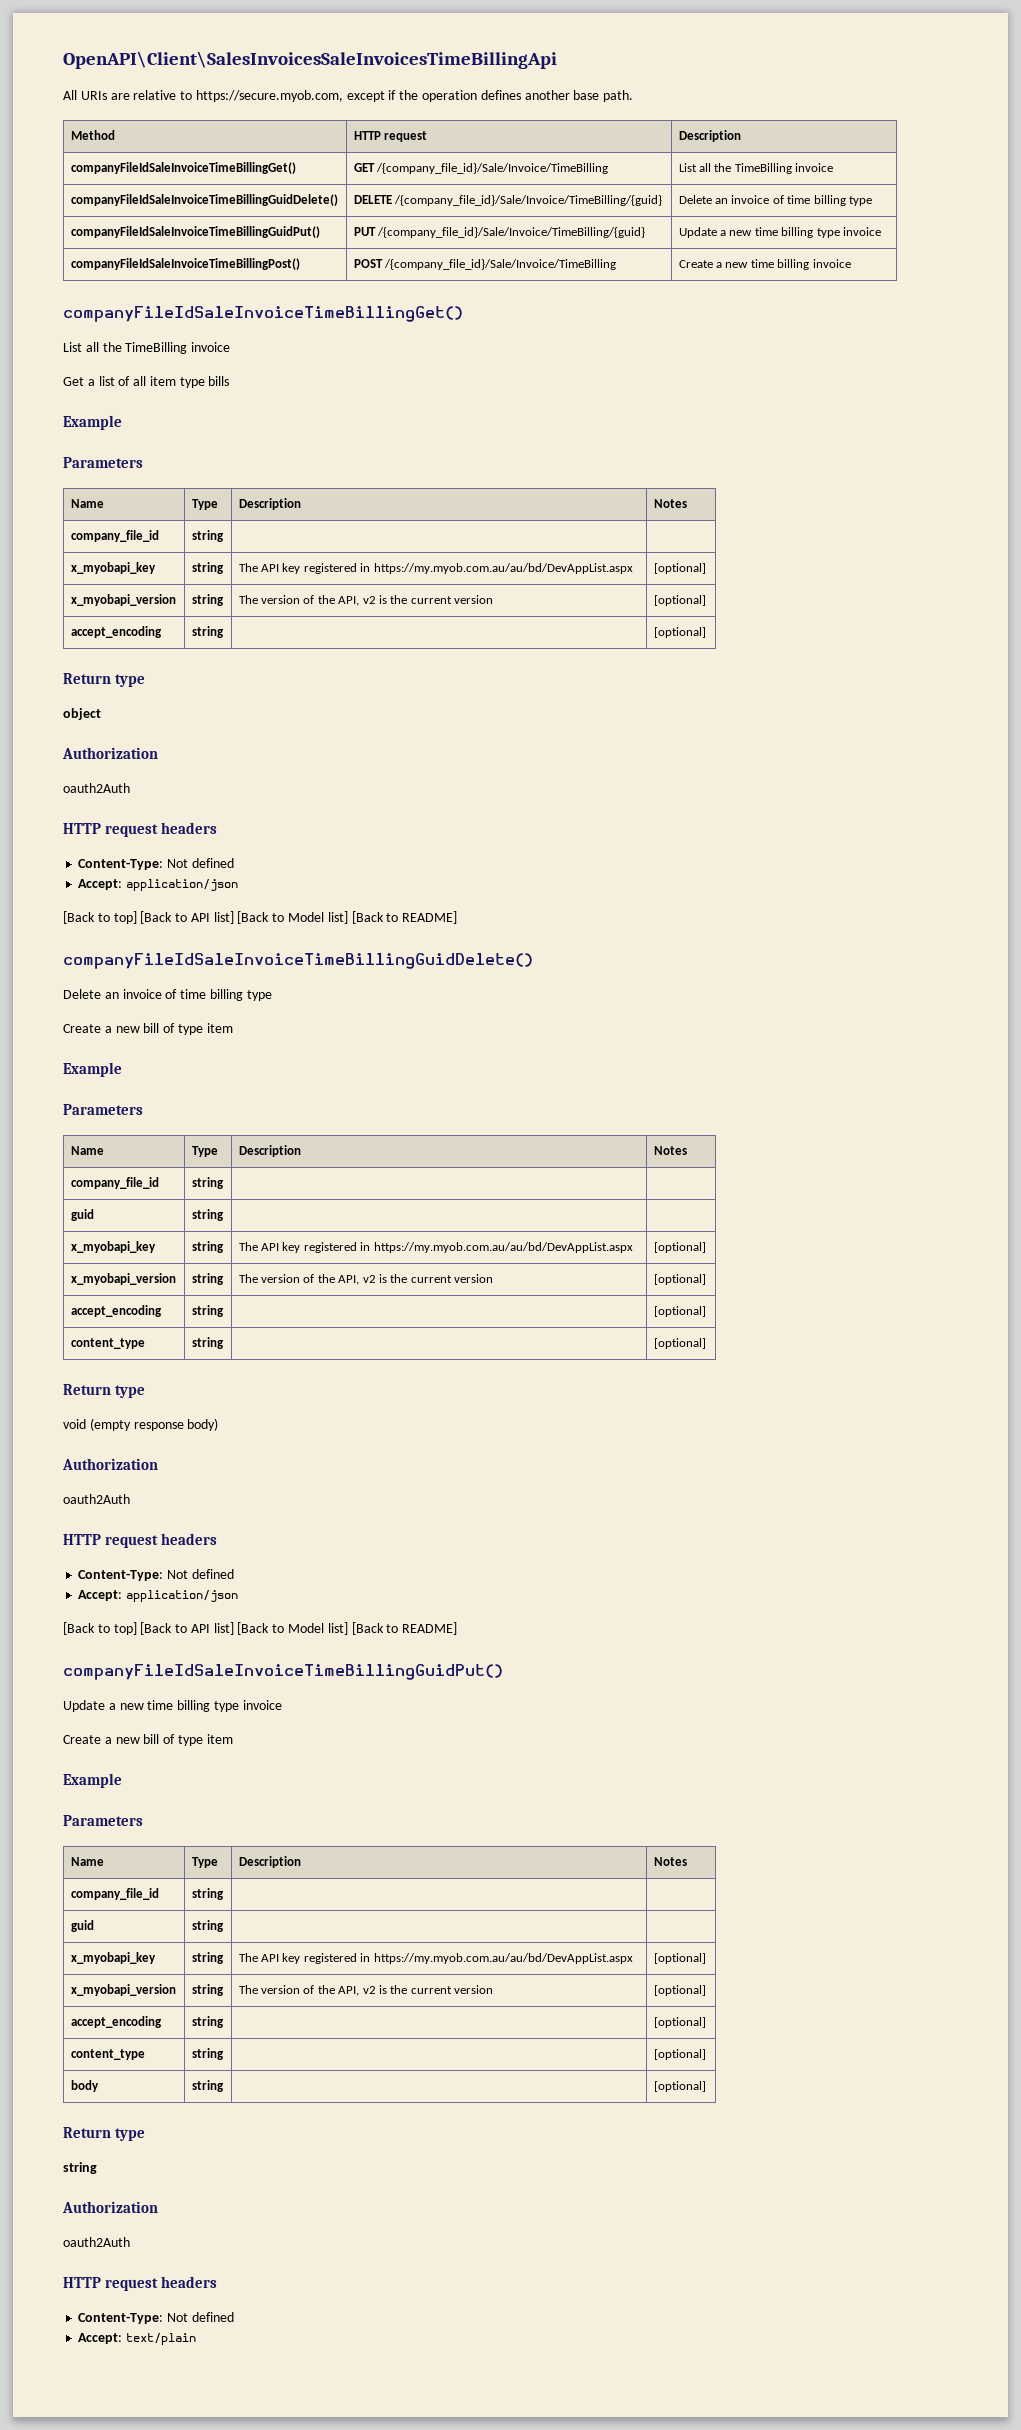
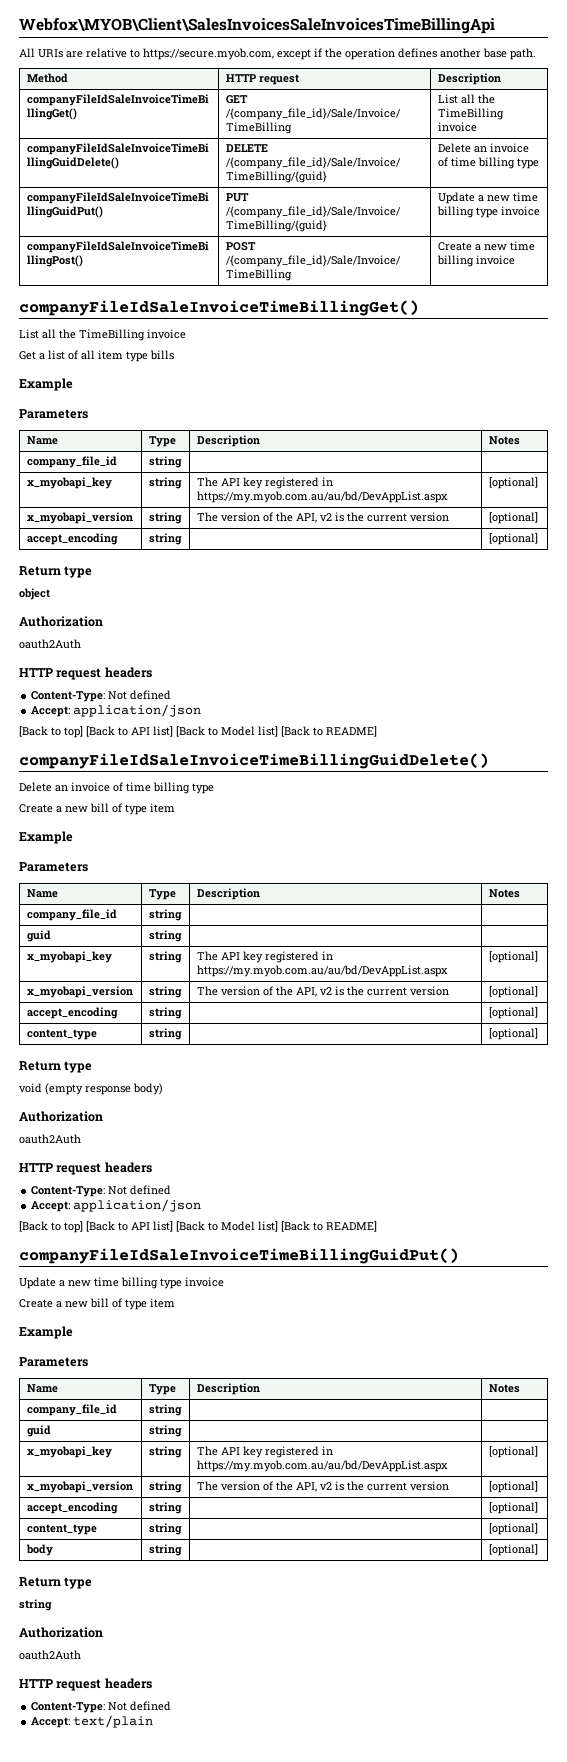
- OpenAPI\Client\SalesInvoicesSaleInvoicesTimeBillingApi
+ Webfox\MYOB\Client\SalesInvoicesSaleInvoicesTimeBillingApi

